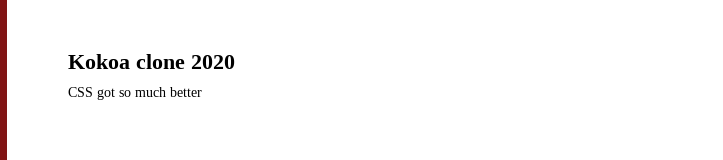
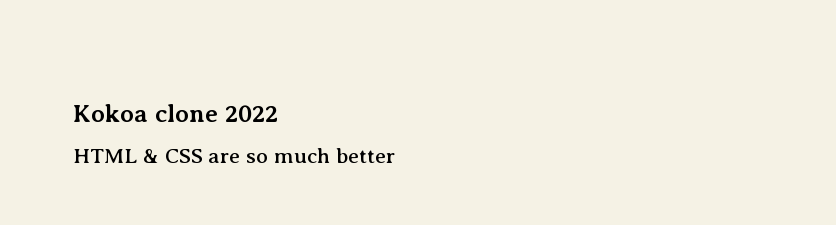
- Kokoa clone 2020
- CSS got so much better
+ Kokoa clone 2022
+ HTML & CSS are so much better

